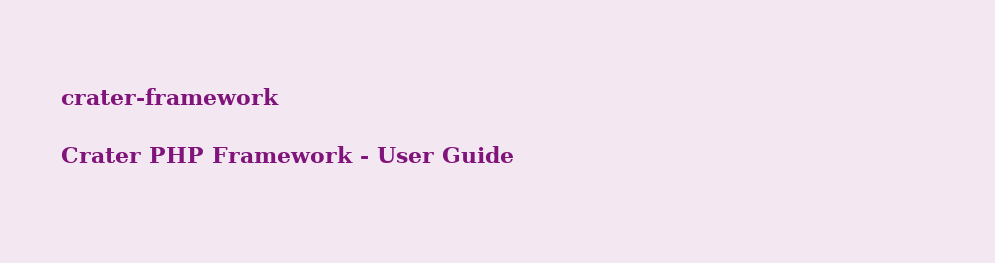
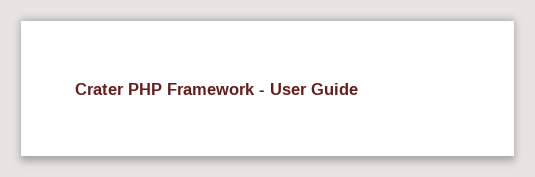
- crater-framework

